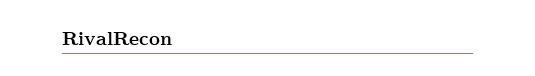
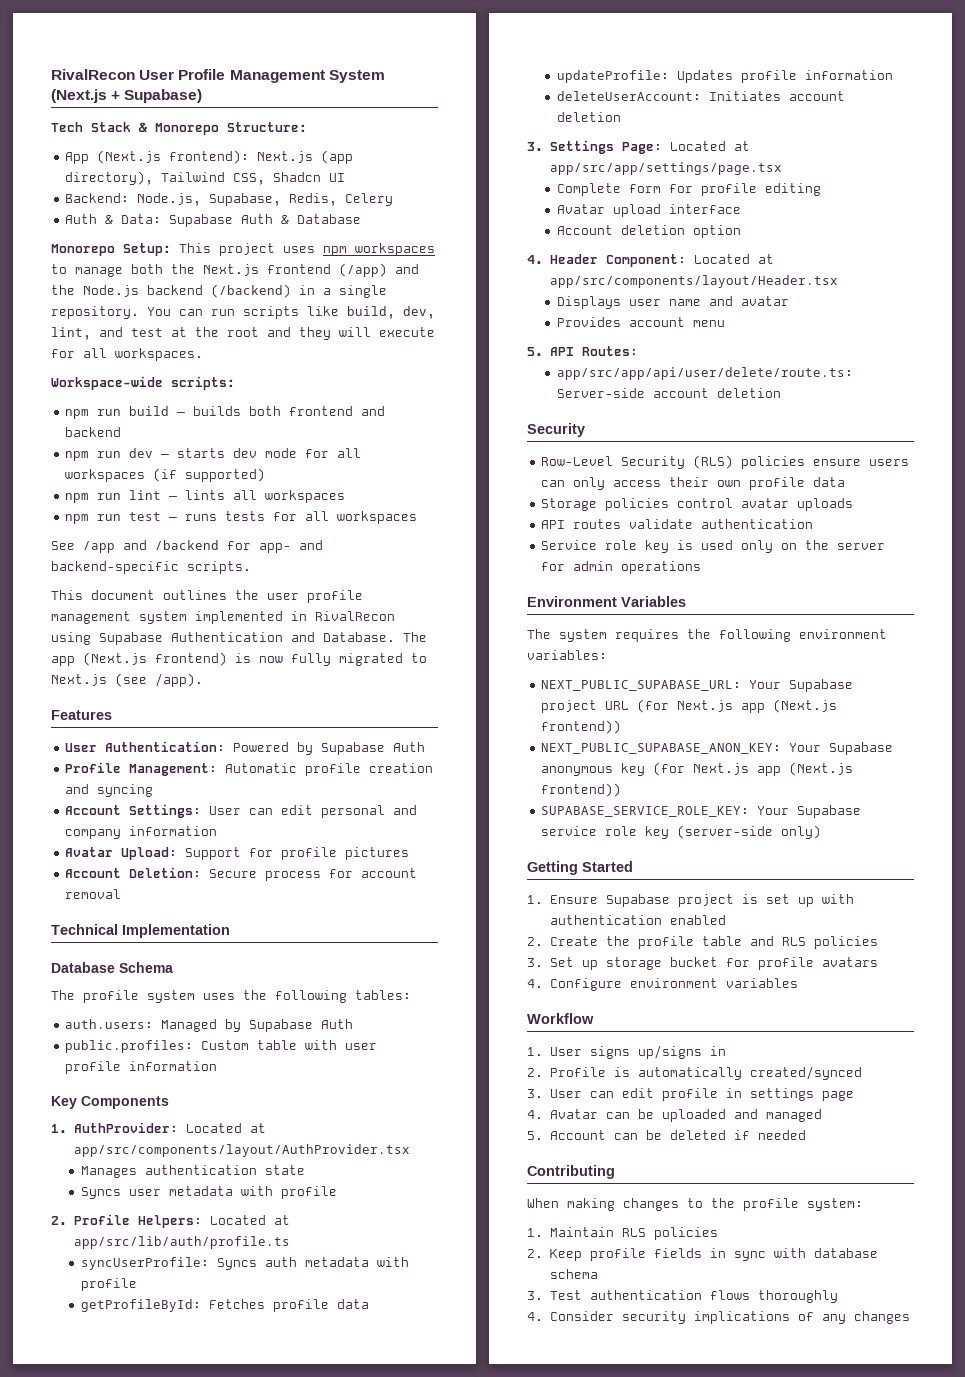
- RivalRecon
+ RivalRecon User Profile Management System (Next.js + Supabase)
+ Tech Stack & Monorepo Structure:
+ App (Next.js frontend): Next.js (app directory), Tailwind CSS, Shadcn UI
+ Backend: Node.js, Supabase, Redis, Celery
+ Auth & Data: Supabase Auth & Database
+ Monorepo Setup: This project uses npm workspaces to manage both the Next.js frontend (/app) and the Node.js backend (/backend) in a single repository. You can run scripts like build, dev, lint, and test at the root and they will execute for all workspaces.
+ Workspace-wide scripts:
+ npm run build — builds both frontend and backend
+ npm run dev — starts dev mode for all workspaces (if supported)
+ npm run lint — lints all workspaces
+ npm run test — runs tests for all workspaces
+ See /app and /backend for app- and backend-specific scripts.
+ This document outlines the user profile management system implemented in RivalRecon using Supabase Authentication and Database. The app (Next.js frontend) is now fully migrated to Next.js (see /app).
+ Features
+ User Authentication: Powered by Supabase Auth
+ Profile Management: Automatic profile creation and syncing
+ Account Settings: User can edit personal and company information
+ Avatar Upload: Support for profile pictures
+ Account Deletion: Secure process for account removal
+ Technical Implementation
+ Database Schema
+ The profile system uses the following tables:
+ auth.users: Managed by Supabase Auth
+ public.profiles: Custom table with user profile information
+ Key Components
+ 1. AuthProvider: Located at app/src/components/layout/AuthProvider.tsx
+ Manages authentication state
+ Syncs user metadata with profile
+ 2. Profile Helpers: Located at app/src/lib/auth/profile.ts
+ syncUserProfile: Syncs auth metadata with profile
+ getProfileById: Fetches profile data
+ updateProfile: Updates profile information
+ deleteUserAccount: Initiates account deletion
+ 3. Settings Page: Located at app/src/app/settings/page.tsx
+ Complete form for profile editing
+ Avatar upload interface
+ Account deletion option
+ 4. Header Component: Located at app/src/components/layout/Header.tsx
+ Displays user name and avatar
+ Provides account menu
+ 5. API Routes:
+ app/src/app/api/user/delete/route.ts: Server-side account deletion
+ Security
+ Row-Level Security (RLS) policies ensure users can only access their own profile data
+ Storage policies control avatar uploads
+ API routes validate authentication
+ Service role key is used only on the server for admin operations
+ Environment Variables
+ The system requires the following environment variables:
+ NEXT_PUBLIC_SUPABASE_URL: Your Supabase project URL (for Next.js app (Next.js frontend))
+ NEXT_PUBLIC_SUPABASE_ANON_KEY: Your Supabase anonymous key (for Next.js app (Next.js frontend))
+ SUPABASE_SERVICE_ROLE_KEY: Your Supabase service role key (server-side only)
+ Getting Started
+ 1. Ensure Supabase project is set up with authentication enabled
+ 2. Create the profile table and RLS policies
+ 3. Set up storage bucket for profile avatars
+ 4. Configure environment variables
+ Workflow
+ 1. User signs up/signs in
+ 2. Profile is automatically created/synced
+ 3. User can edit profile in settings page
+ 4. Avatar can be uploaded and managed
+ 5. Account can be deleted if needed
+ Contributing
+ When making changes to the profile system:
+ 1. Maintain RLS policies
+ 2. Keep profile fields in sync with database schema
+ 3. Test authentication flows thoroughly
+ 4. Consider security implications of any changes

